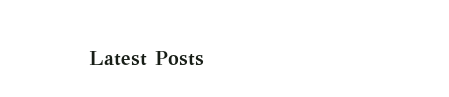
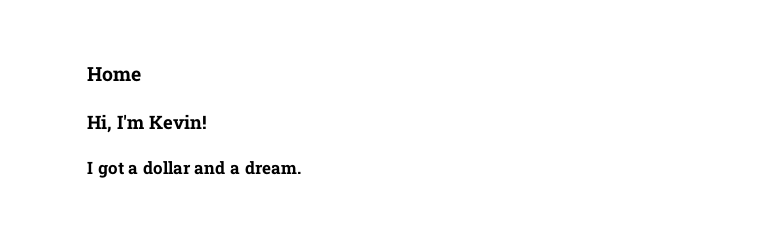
- Latest Posts
+ Home
+ Hi, I'm Kevin!
+ I got a dollar and a dream.

